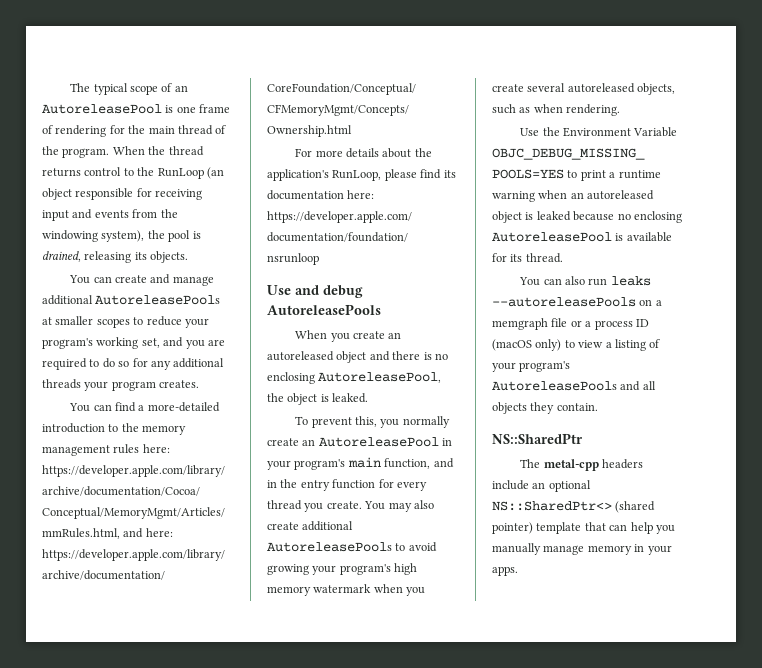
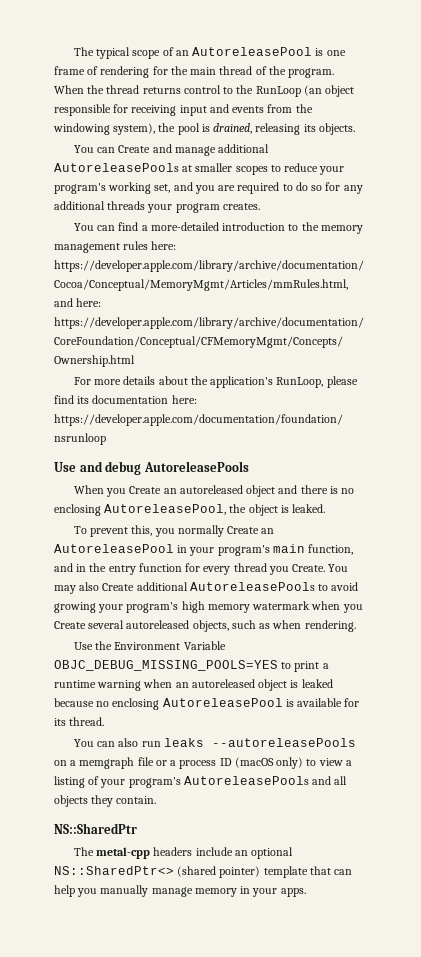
- You can create and manage additional AutoreleasePools at smaller scopes to reduce your program's working set, and you are required to do so for any additional threads your program creates.
+ You can Create and manage additional AutoreleasePools at smaller scopes to reduce your program's working set, and you are required to do so for any additional threads your program creates.
- When you create an autoreleased object and there is no enclosing AutoreleasePool, the object is leaked.
+ When you Create an autoreleased object and there is no enclosing AutoreleasePool, the object is leaked.
- To prevent this, you normally create an AutoreleasePool in your program's main function, and in the entry function for every thread you create.
+ To prevent this, you normally Create an AutoreleasePool in your program's main function, and in the entry function for every thread you Create.
- You may also create additional AutoreleasePools to avoid growing your program's high memory watermark when you create several autoreleased objects, such as when rendering.
+ You may also Create additional AutoreleasePools to avoid growing your program's high memory watermark when you Create several autoreleased objects, such as when rendering.

